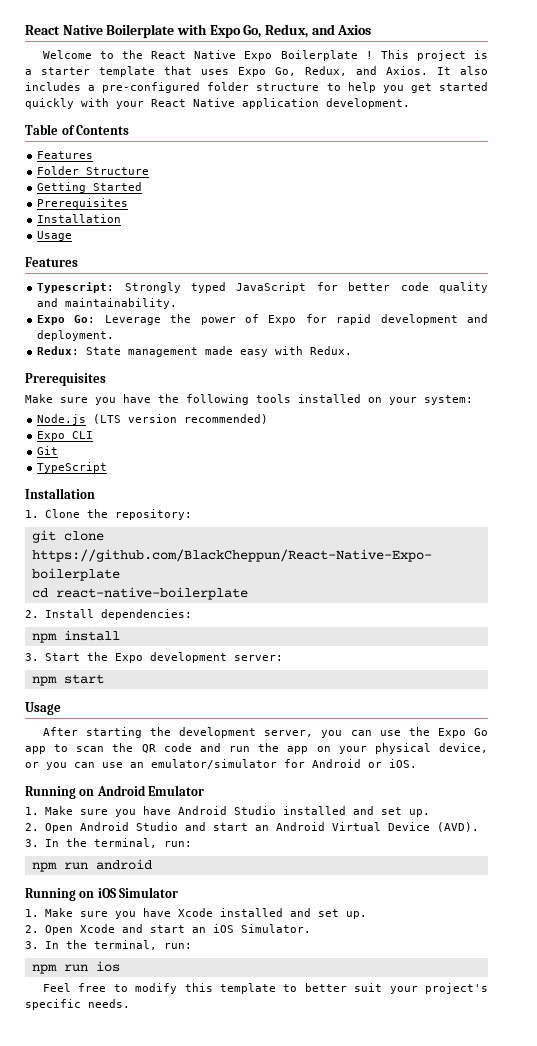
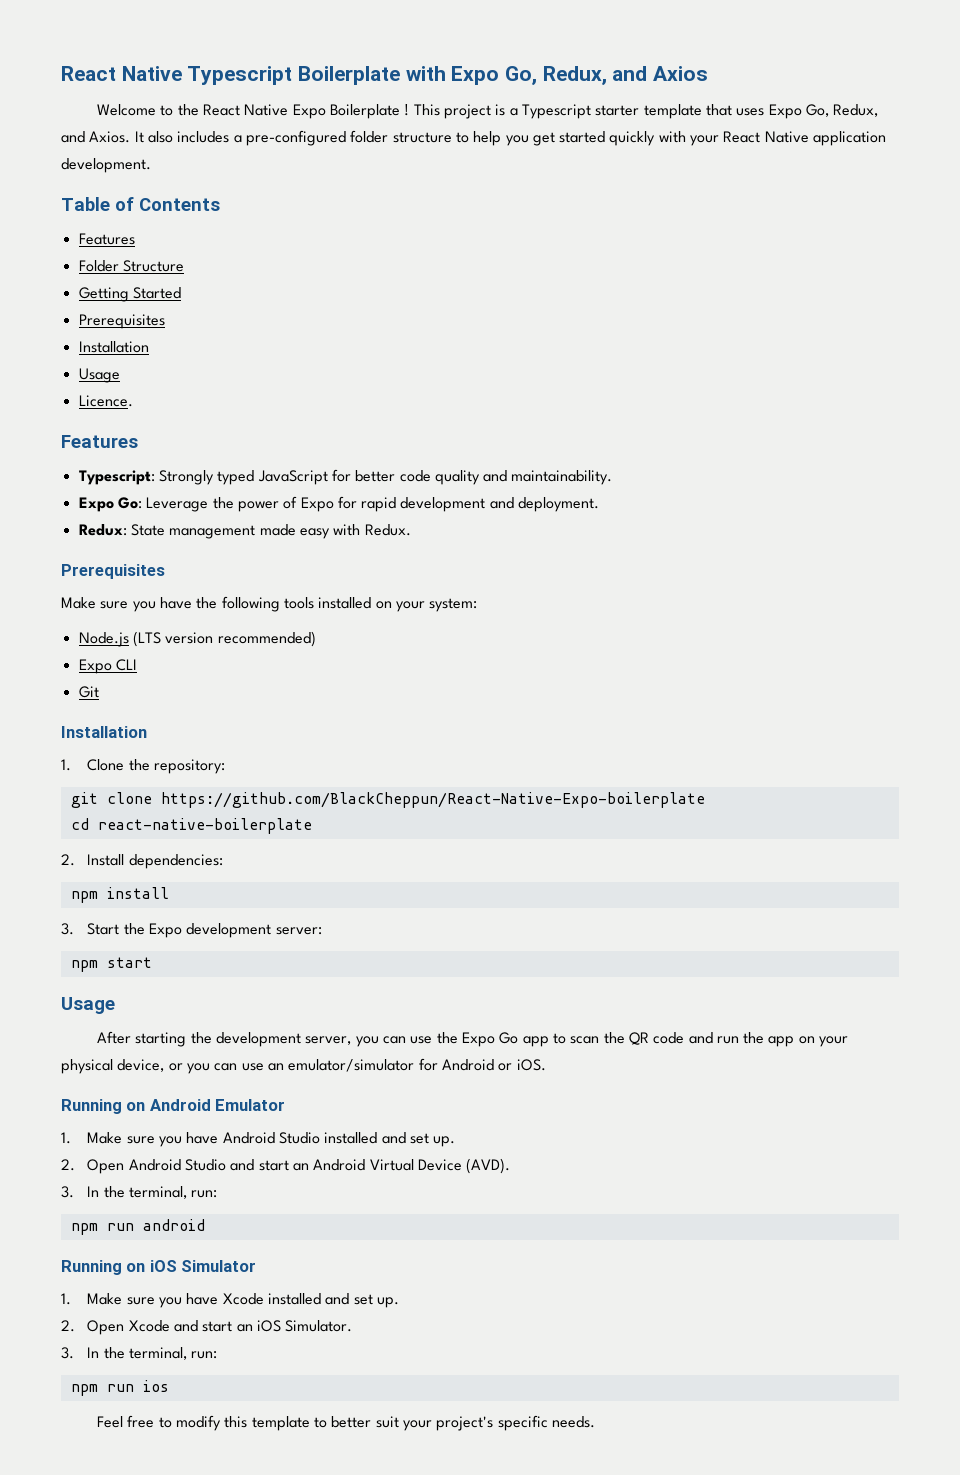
- React Native Boilerplate with Expo Go, Redux, and Axios
+ React Native Typescript Boilerplate with Expo Go, Redux, and Axios
- This project is a starter template that uses Expo Go, Redux, and Axios.
+ This project is a Typescript starter template that uses Expo Go, Redux, and Axios.
+ Licence.
- TypeScript

